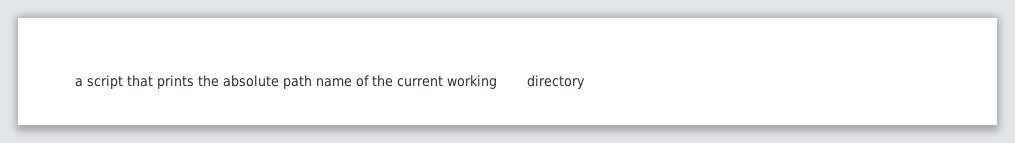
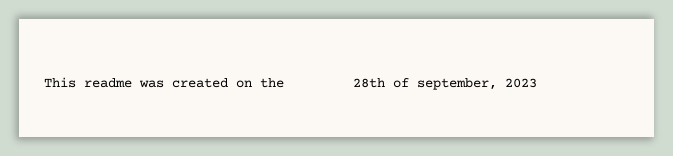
- a script that prints the absolute path name of the current working directory
+ This readme was created on the 28th of september, 2023

